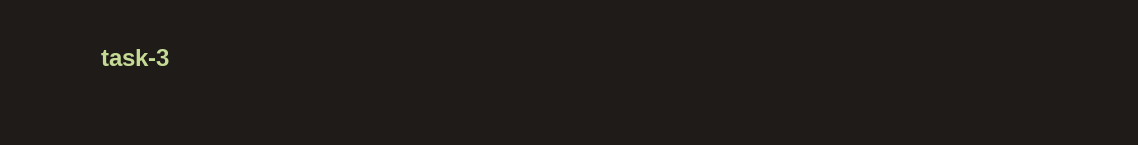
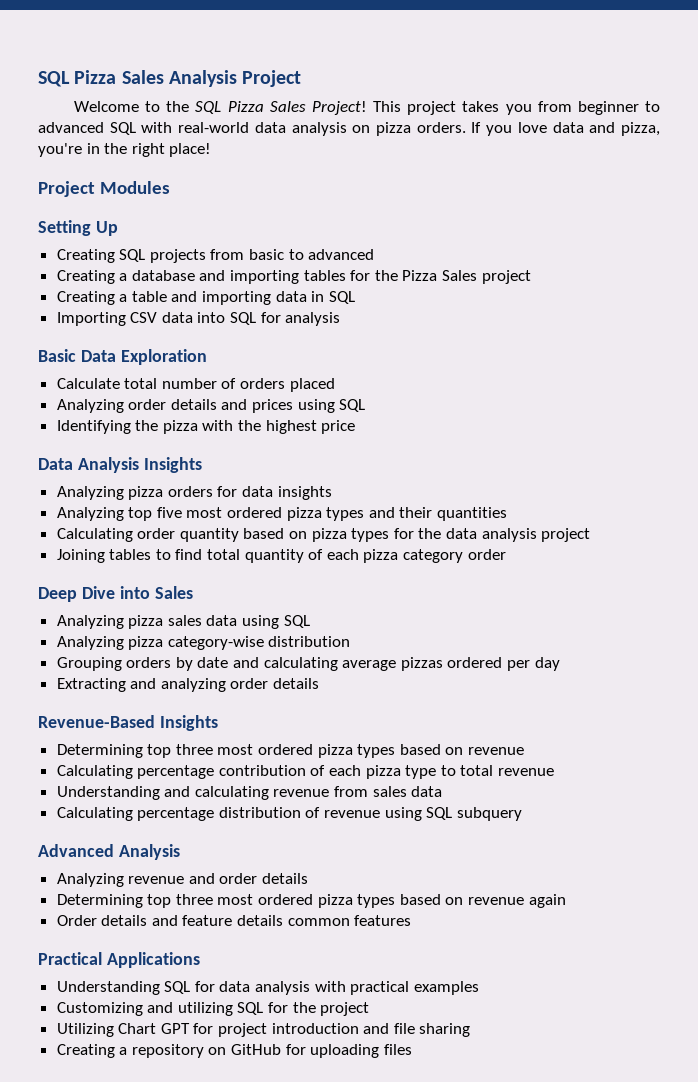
- task-3
+ SQL Pizza Sales Analysis Project
+ Welcome to the SQL Pizza Sales Project! This project takes you from beginner to advanced SQL with real-world data analysis on pizza orders. If you love data and pizza, you're in the right place!
+ Project Modules
+ Setting Up
+ Creating SQL projects from basic to advanced
+ Creating a database and importing tables for the Pizza Sales project
+ Creating a table and importing data in SQL
+ Importing CSV data into SQL for analysis
+ Basic Data Exploration
+ Calculate total number of orders placed
+ Analyzing order details and prices using SQL
+ Identifying the pizza with the highest price
+ Data Analysis Insights
+ Analyzing pizza orders for data insights
+ Analyzing top five most ordered pizza types and their quantities
+ Calculating order quantity based on pizza types for the data analysis project
+ Joining tables to find total quantity of each pizza category order
+ Deep Dive into Sales
+ Analyzing pizza sales data using SQL
+ Analyzing pizza category-wise distribution
+ Grouping orders by date and calculating average pizzas ordered per day
+ Extracting and analyzing order details
+ Revenue-Based Insights
+ Determining top three most ordered pizza types based on revenue
+ Calculating percentage contribution of each pizza type to total revenue
+ Understanding and calculating revenue from sales data
+ Calculating percentage distribution of revenue using SQL subquery
+ Advanced Analysis
+ Analyzing revenue and order details
+ Determining top three most ordered pizza types based on revenue again
+ Order details and feature details common features
+ Practical Applications
+ Understanding SQL for data analysis with practical examples
+ Customizing and utilizing SQL for the project
+ Utilizing Chart GPT for project introduction and file sharing
+ Creating a repository on GitHub for uploading files

